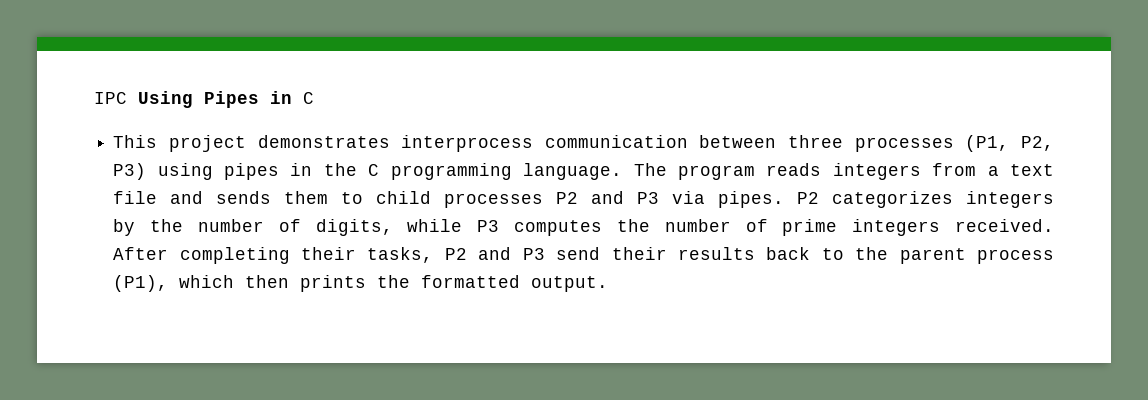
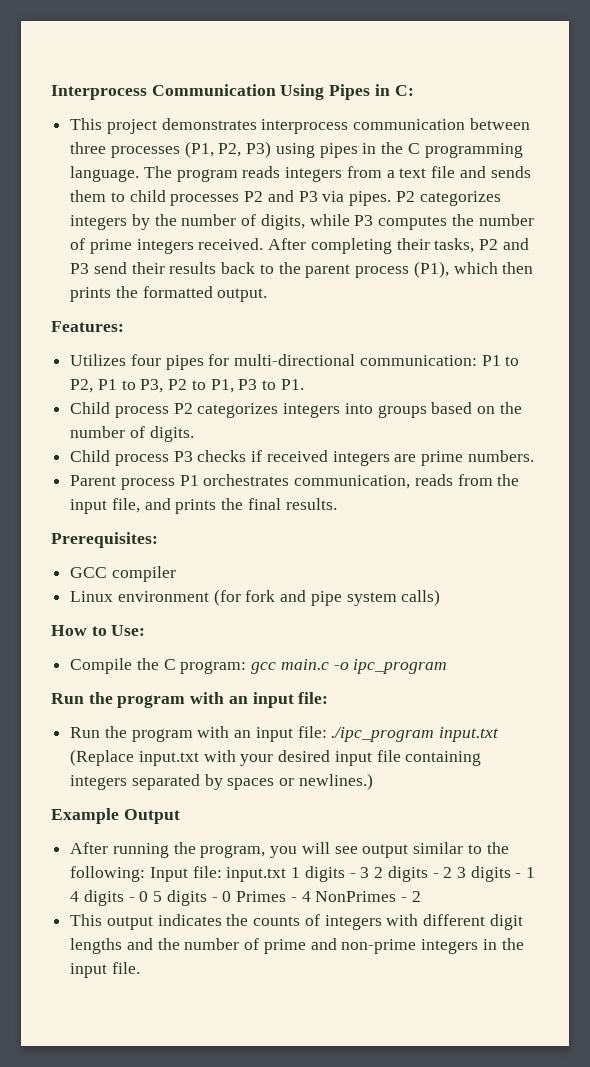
- IPC Using Pipes in C
+ Interprocess Communication Using Pipes in C:
+ Features:
+ Utilizes four pipes for multi-directional communication: P1 to P2, P1 to P3, P2 to P1, P3 to P1.
+ Child process P2 categorizes integers into groups based on the number of digits.
+ Child process P3 checks if received integers are prime numbers.
+ Parent process P1 orchestrates communication, reads from the input file, and prints the final results.
+ Prerequisites:
+ GCC compiler
+ Linux environment (for fork and pipe system calls)
+ How to Use:
+ Compile the C program: gcc main.c -o ipc_program
+ Run the program with an input file:
+ Run the program with an input file: ./ipc_program input.txt (Replace input.txt with your desired input file containing integers separated by spaces or newlines.)
+ Example Output
+ After running the program, you will see output similar to the following: Input file: input.txt 1 digits - 3 2 digits - 2 3 digits - 1 4 digits - 0 5 digits - 0 Primes - 4 NonPrimes - 2
+ This output indicates the counts of integers with different digit lengths and the number of prime and non-prime integers in the input file.

